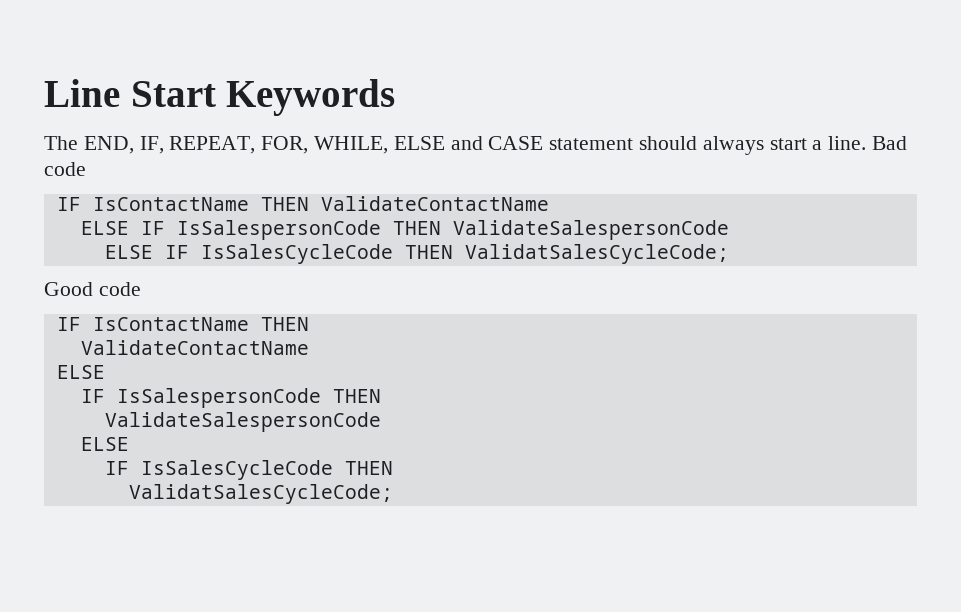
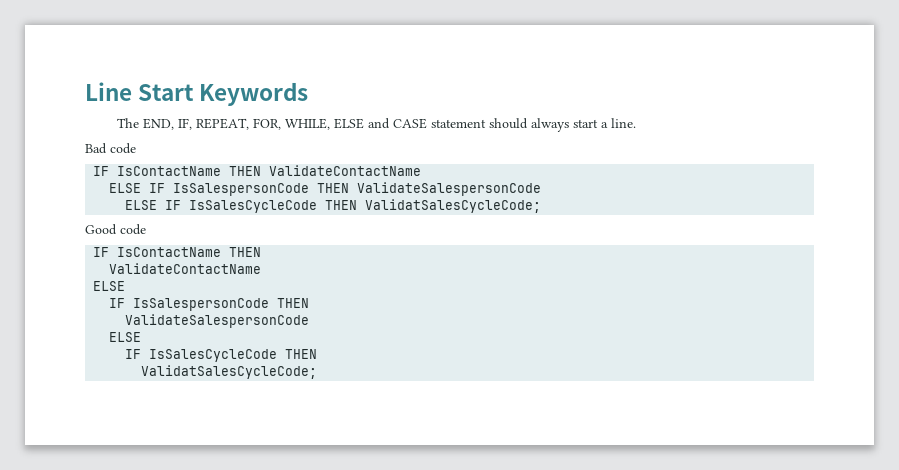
- The END, IF, REPEAT, FOR, WHILE, ELSE and CASE statement should always start a line. Bad code
+ The END, IF, REPEAT, FOR, WHILE, ELSE and CASE statement should always start a line.
+ Bad code

